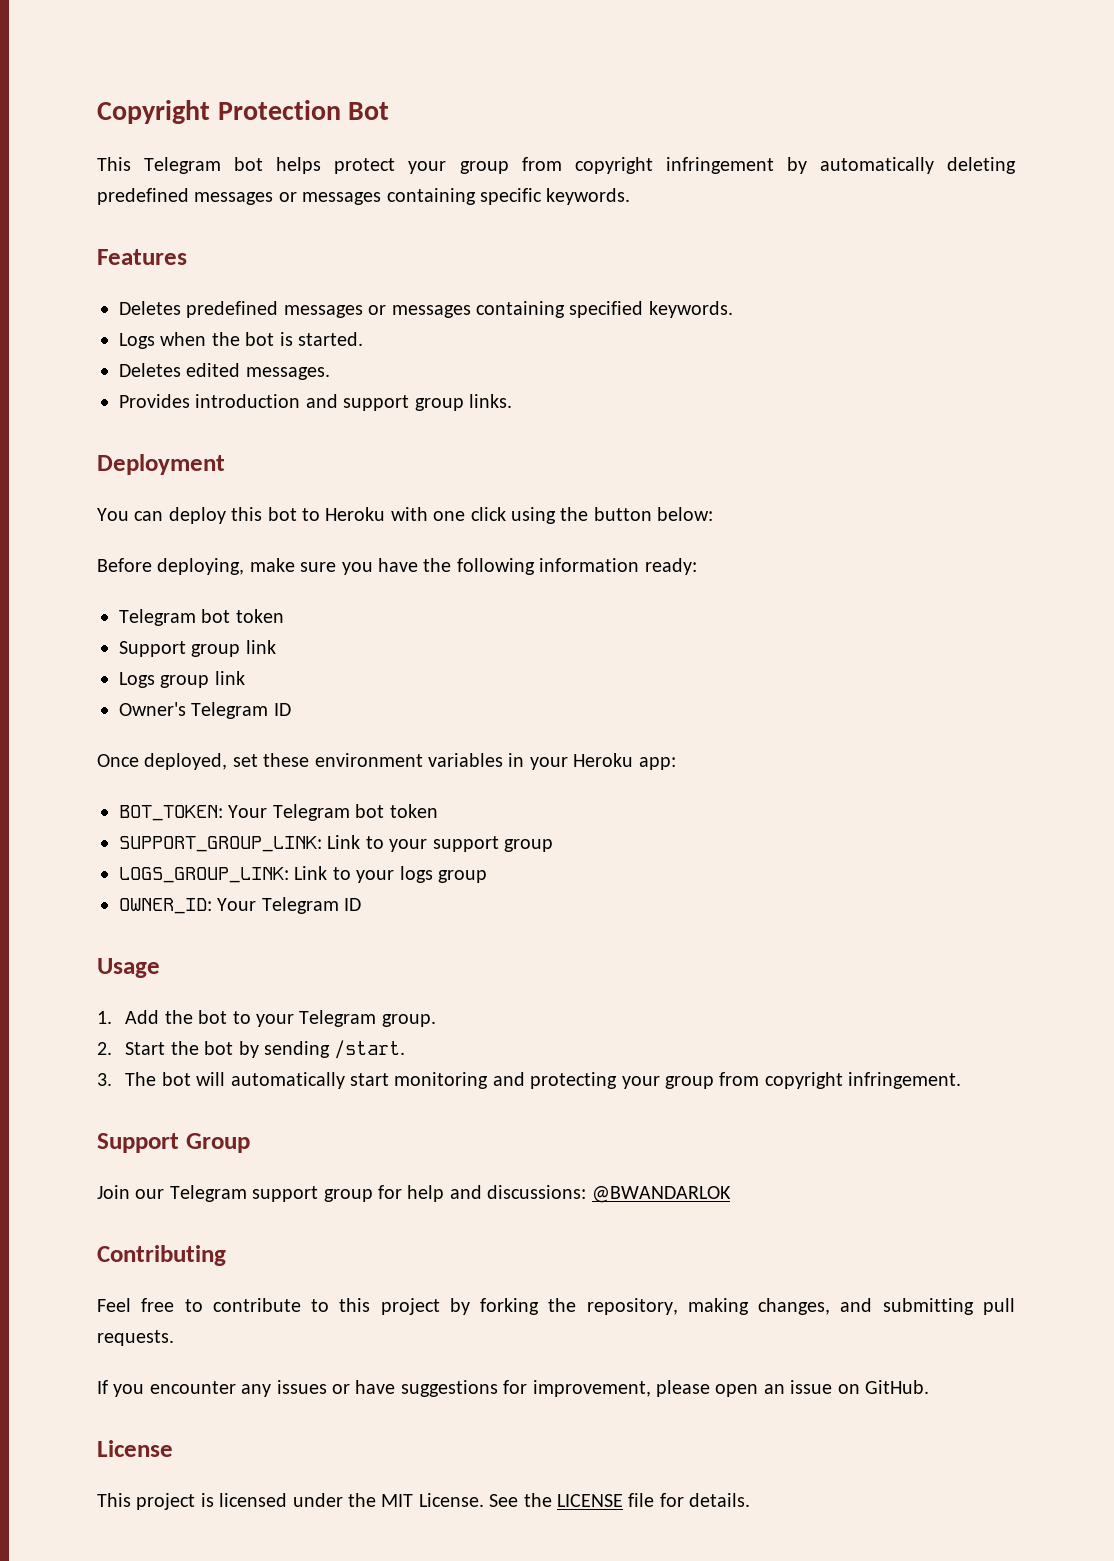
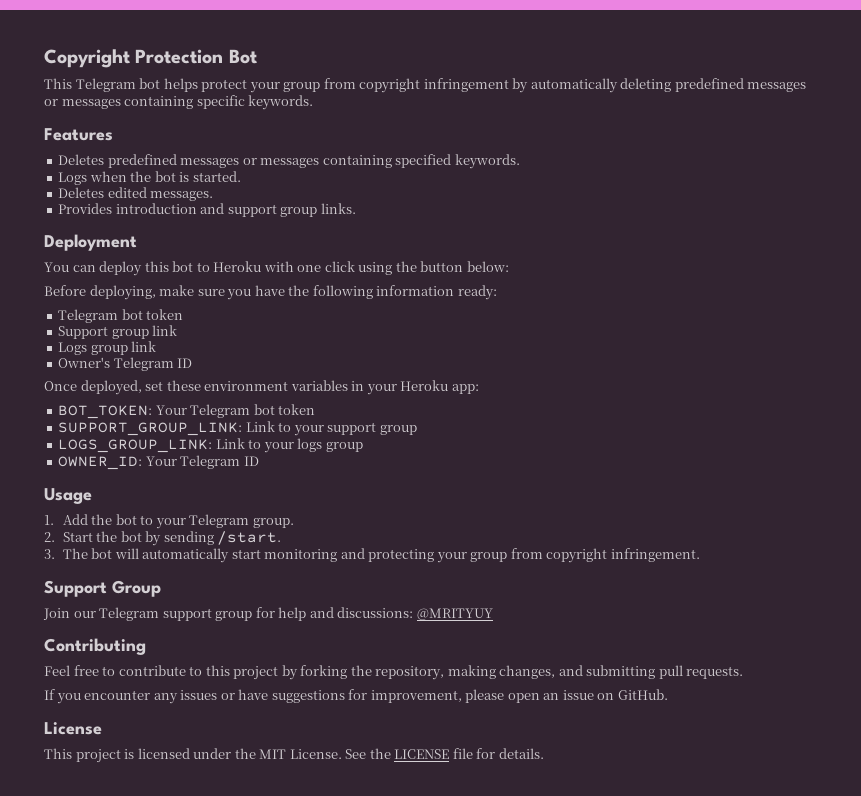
- Join our Telegram support group for help and discussions: @BWANDARLOK
+ Join our Telegram support group for help and discussions: @MRITYUY

